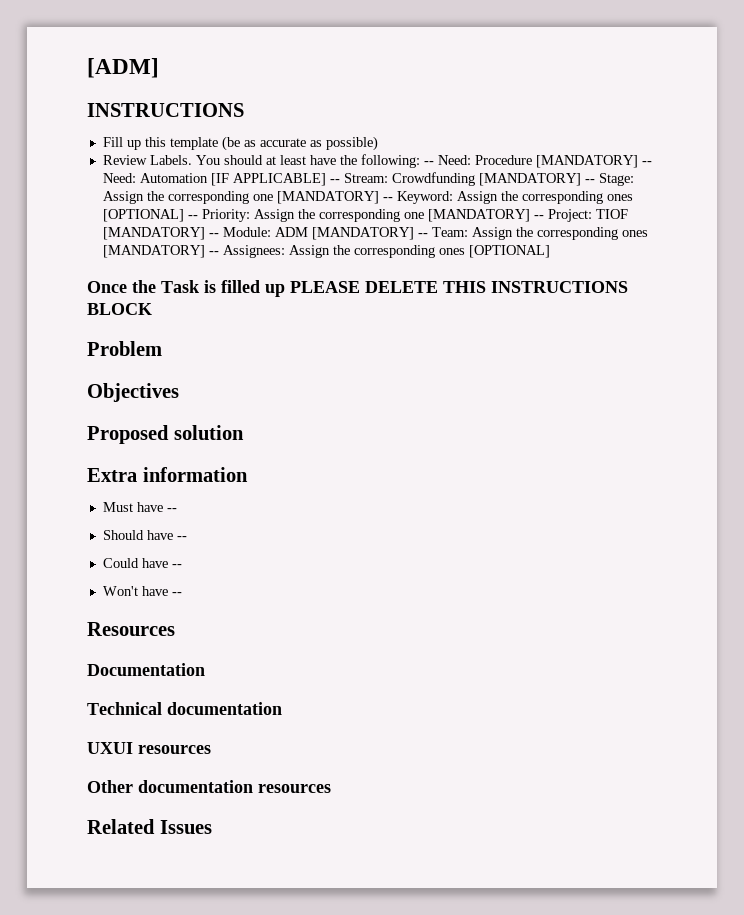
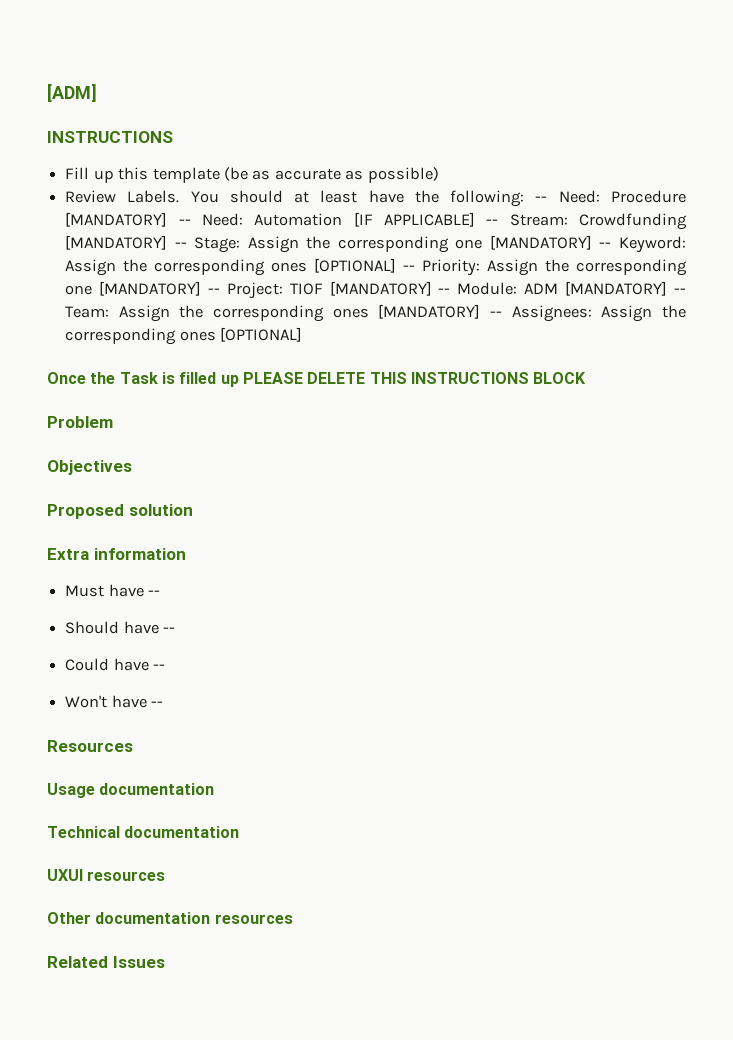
- Documentation
+ Usage documentation

